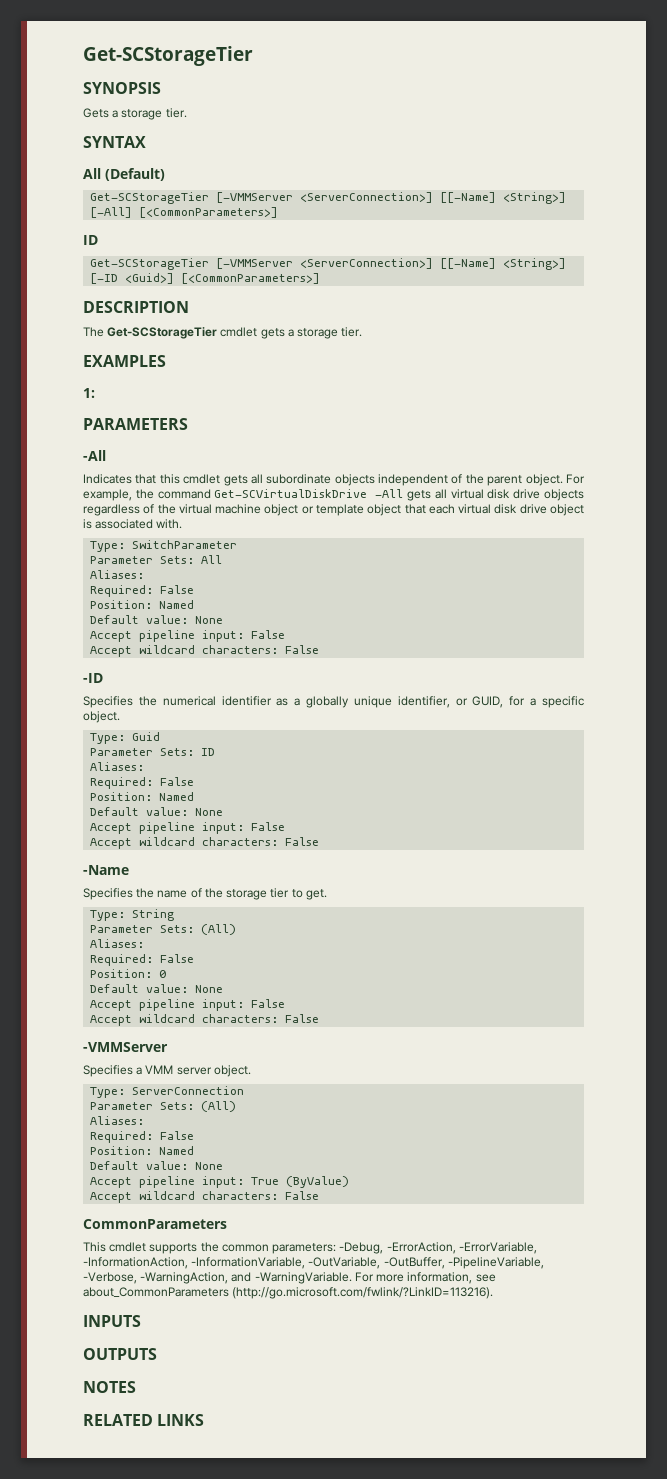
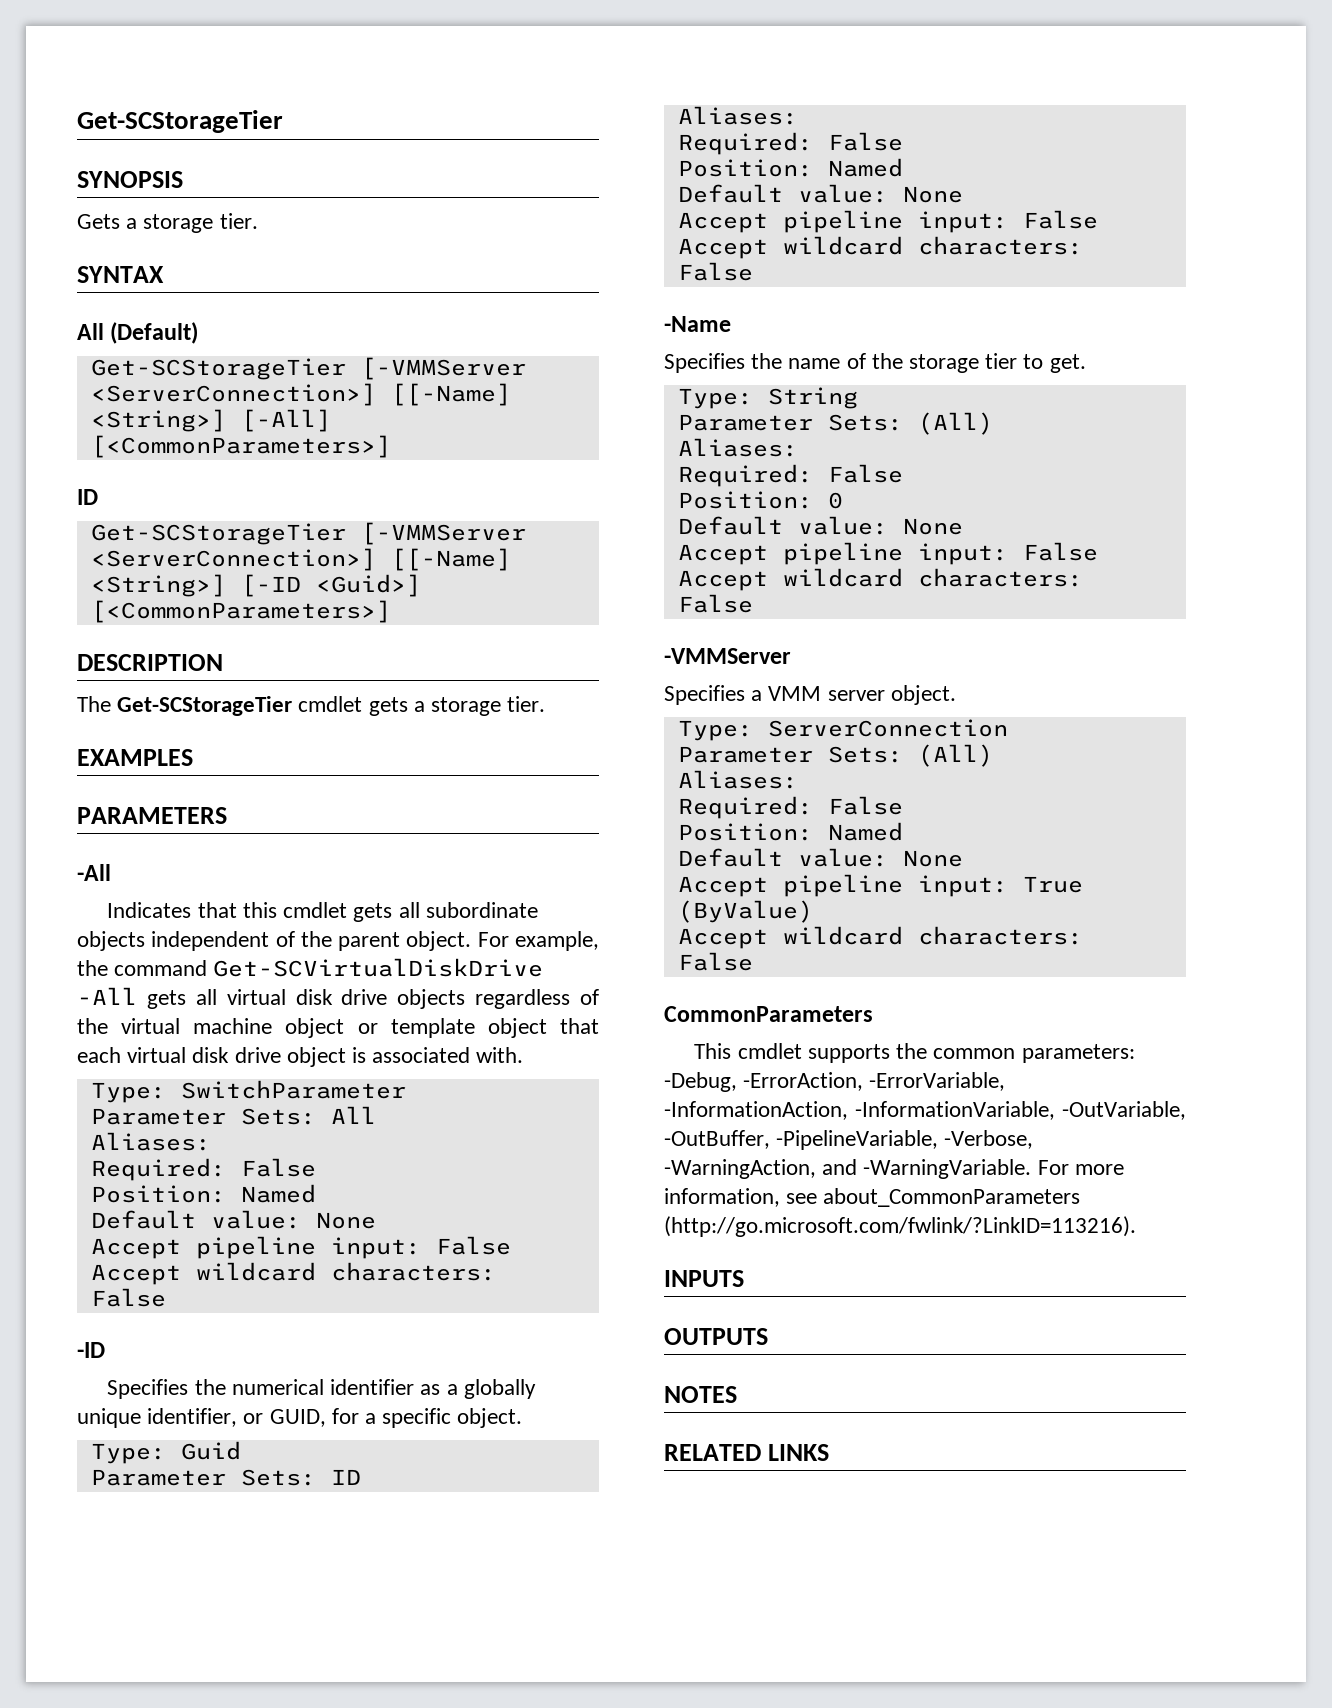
- 1:

